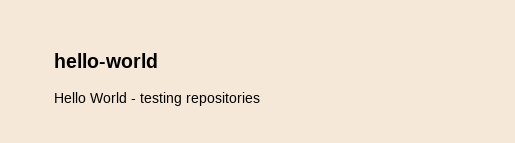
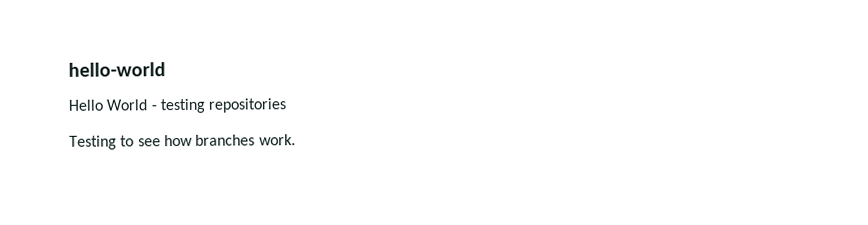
+ Testing to see how branches work.

